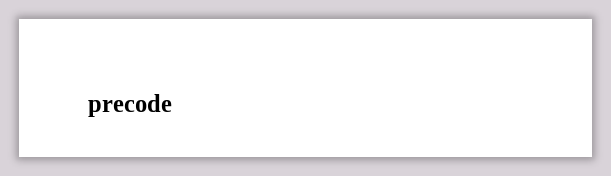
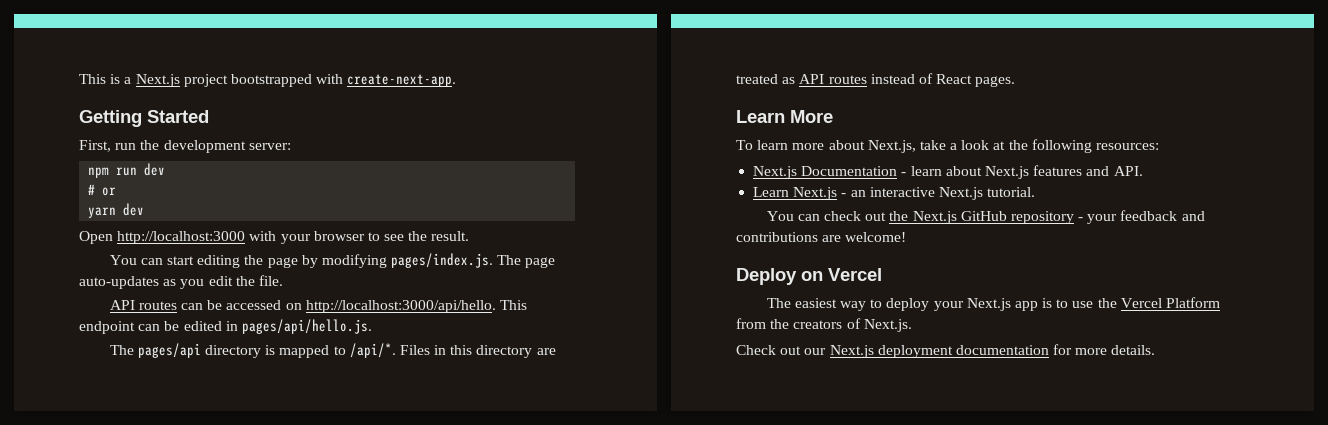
- precode
+ This is a Next.js project bootstrapped with create-next-app.
+ Getting Started
+ First, run the development server:
+ npm run dev
+ # or
+ yarn dev
+ Open http://localhost:3000 with your browser to see the result.
+ You can start editing the page by modifying pages/index.js. The page auto-updates as you edit the file.
+ API routes can be accessed on http://localhost:3000/api/hello. This endpoint can be edited in pages/api/hello.js.
+ The pages/api directory is mapped to /api/*. Files in this directory are treated as API routes instead of React pages.
+ Learn More
+ To learn more about Next.js, take a look at the following resources:
+ Next.js Documentation - learn about Next.js features and API.
+ Learn Next.js - an interactive Next.js tutorial.
+ You can check out the Next.js GitHub repository - your feedback and contributions are welcome!
+ Deploy on Vercel
+ The easiest way to deploy your Next.js app is to use the Vercel Platform from the creators of Next.js.
+ Check out our Next.js deployment documentation for more details.

